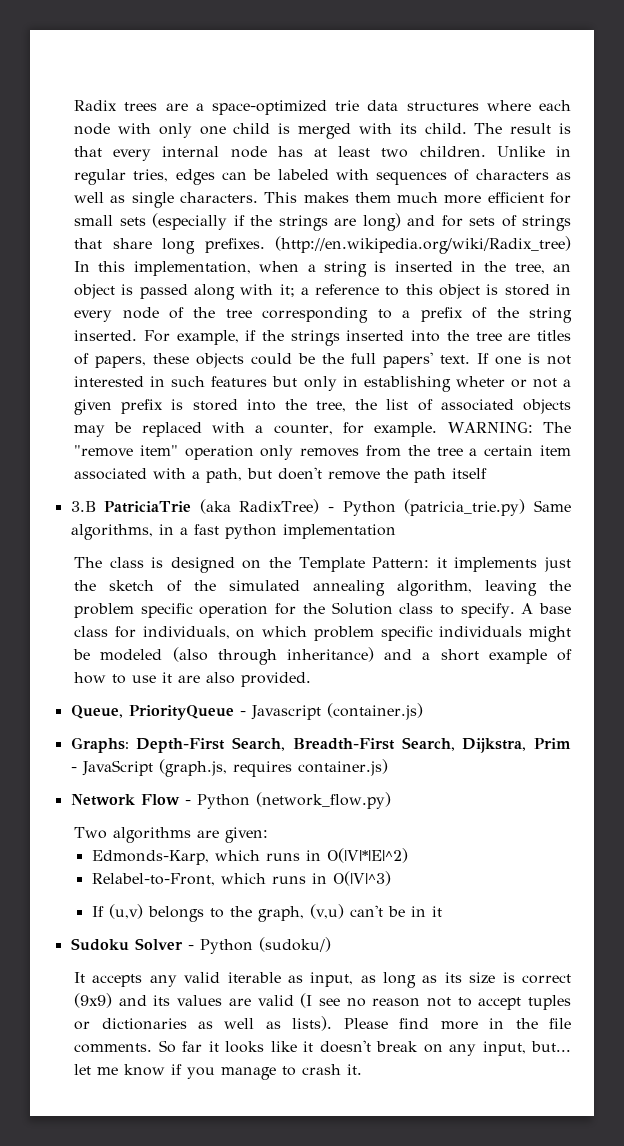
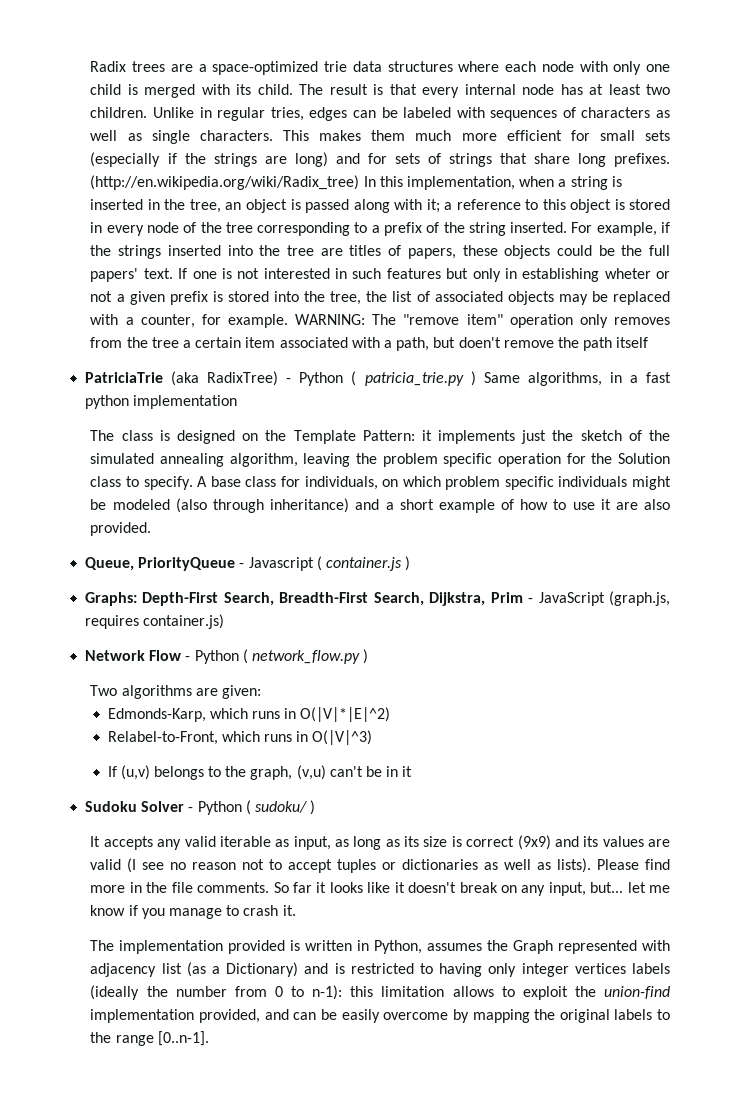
- 3.B PatriciaTrie (aka RadixTree) - Python (patricia_trie.py) Same algorithms, in a fast python implementation
+ PatriciaTrie (aka RadixTree) - Python ( patricia_trie.py ) Same algorithms, in a fast python implementation
- Queue, PriorityQueue - Javascript (container.js)
+ Queue, PriorityQueue - Javascript ( container.js )
- Network Flow - Python (network_flow.py)
+ Network Flow - Python ( network_flow.py )
- Sudoku Solver - Python (sudoku/)
+ Sudoku Solver - Python ( sudoku/ )
+ The implementation provided is written in Python, assumes the Graph represented with adjacency list (as a Dictionary) and is restricted to having only integer vertices labels (ideally the number from 0 to n-1): this limitation allows to exploit the union-find implementation provided, and can be easily overcome by mapping the original labels to the range [0..n-1].

